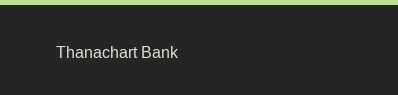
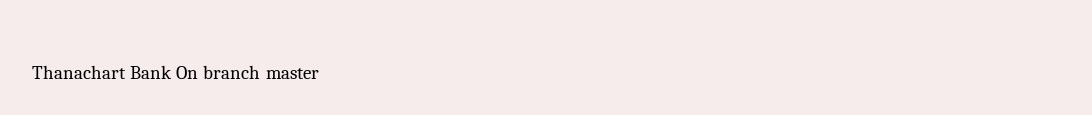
- Thanachart Bank
+ Thanachart Bank On branch master

